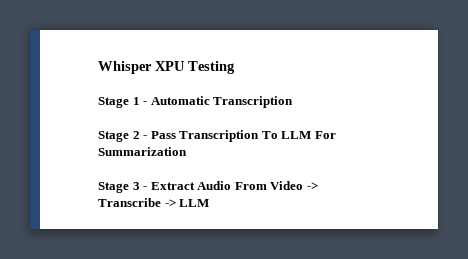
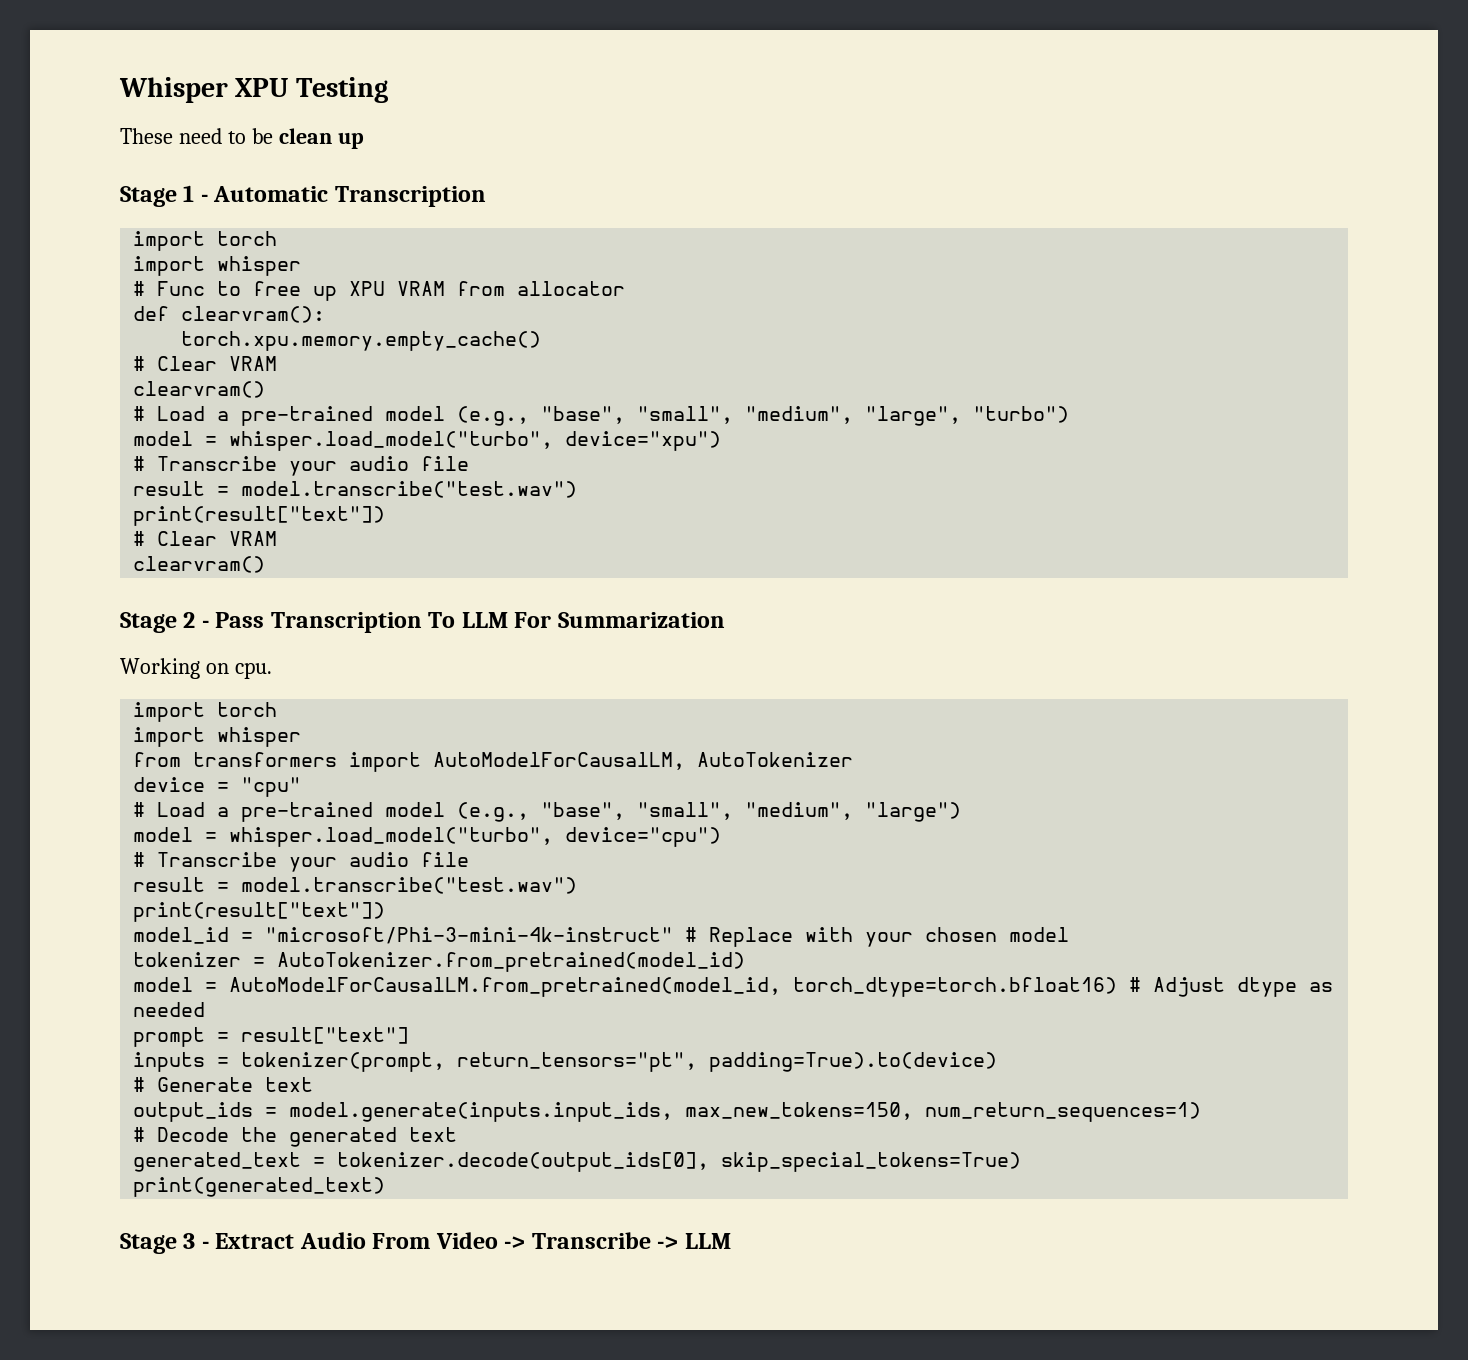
+ These need to be clean up
  Stage 1 - Automatic Transcription
+ import torch
+ import whisper
+ # Func to free up XPU VRAM from allocator
+ def clearvram():
+ torch.xpu.memory.empty_cache()
+ # Clear VRAM
+ clearvram()
+ # Load a pre-trained model (e.g., "base", "small", "medium", "large", "turbo")
+ model = whisper.load_model("turbo", device="xpu")
+ # Transcribe your audio file
+ result = model.transcribe("test.wav")
+ print(result["text"])
+ # Clear VRAM
+ clearvram()
+ Working on cpu.
+ import torch
+ import whisper
+ from transformers import AutoModelForCausalLM, AutoTokenizer
+ device = "cpu"
+ # Load a pre-trained model (e.g., "base", "small", "medium", "large")
+ model = whisper.load_model("turbo", device="cpu")
+ # Transcribe your audio file
+ result = model.transcribe("test.wav")
+ print(result["text"])
+ model_id = "microsoft/Phi-3-mini-4k-instruct" # Replace with your chosen model
+ tokenizer = AutoTokenizer.from_pretrained(model_id)
+ model = AutoModelForCausalLM.from_pretrained(model_id, torch_dtype=torch.bfloat16) # Adjust dtype as needed
+ prompt = result["text"]
+ inputs = tokenizer(prompt, return_tensors="pt", padding=True).to(device)
+ # Generate text
+ output_ids = model.generate(inputs.input_ids, max_new_tokens=150, num_return_sequences=1)
+ # Decode the generated text
+ generated_text = tokenizer.decode(output_ids[0], skip_special_tokens=True)
+ print(generated_text)

